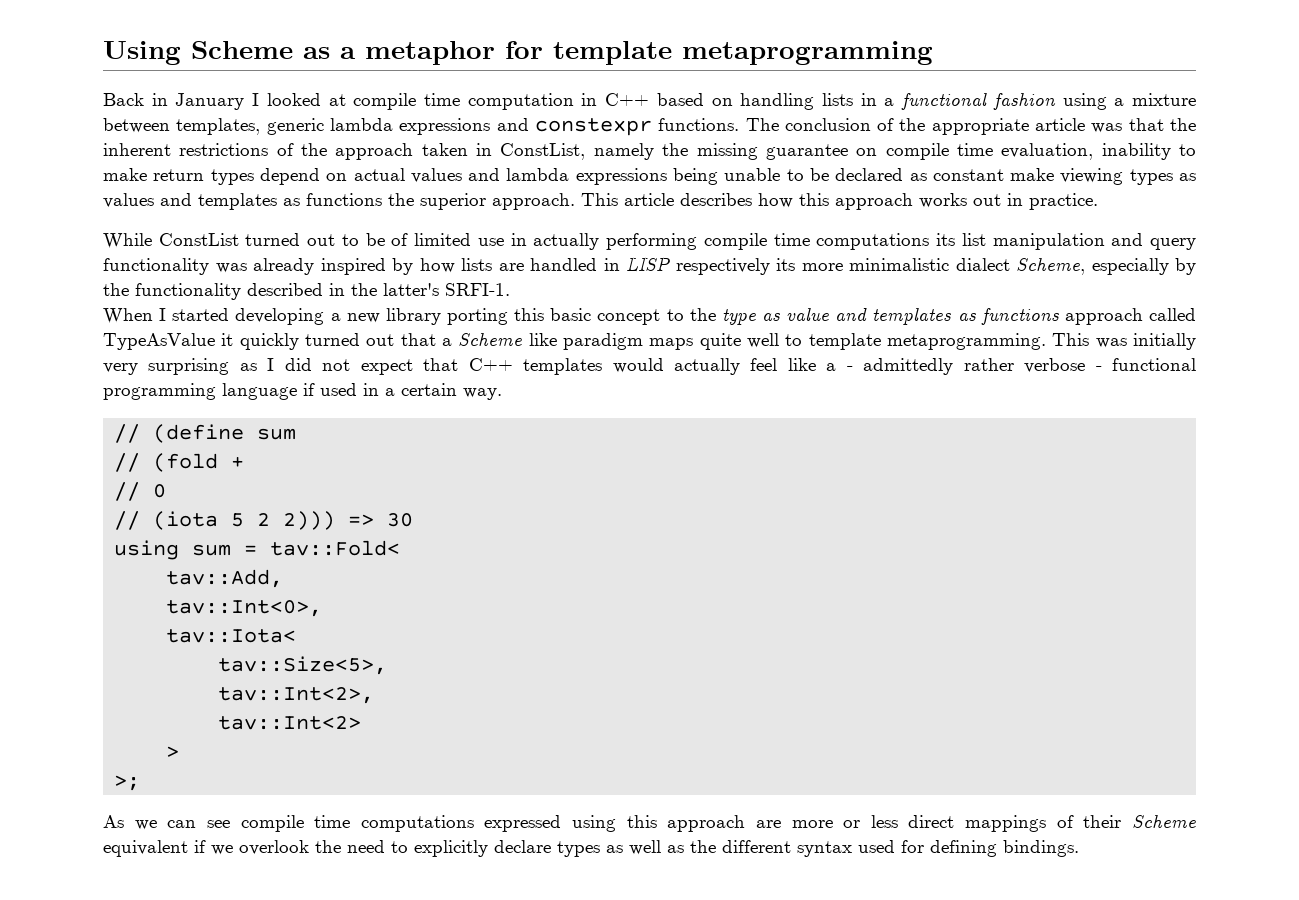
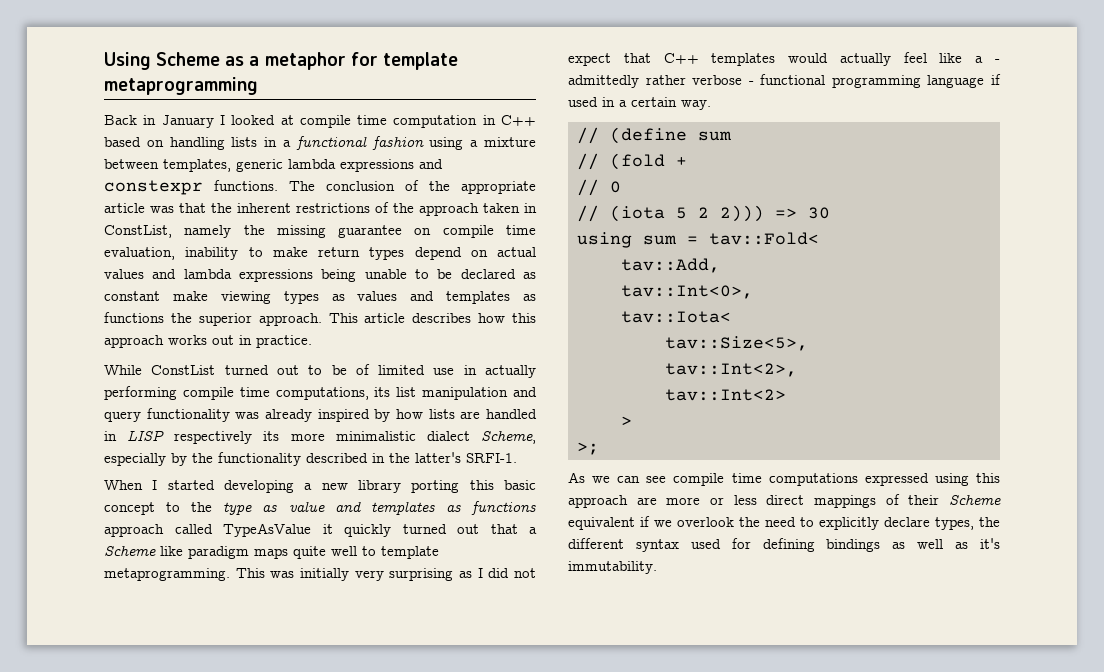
- While ConstList turned out to be of limited use in actually performing compile time computations its list manipulation and query functionality was already inspired by how lists are handled in LISP respectively its more minimalistic dialect Scheme, especially by the functionality described in the latter's SRFI-1.
+ While ConstList turned out to be of limited use in actually performing compile time computations, its list manipulation and query functionality was already inspired by how lists are handled in LISP respectively its more minimalistic dialect Scheme, especially by the functionality described in the latter's SRFI-1.
- As we can see compile time computations expressed using this approach are more or less direct mappings of their Scheme equivalent if we overlook the need to explicitly declare types as well as the different syntax used for defining bindings.
+ As we can see compile time computations expressed using this approach are more or less direct mappings of their Scheme equivalent if we overlook the need to explicitly declare types, the different syntax used for defining bindings as well as it's immutability.

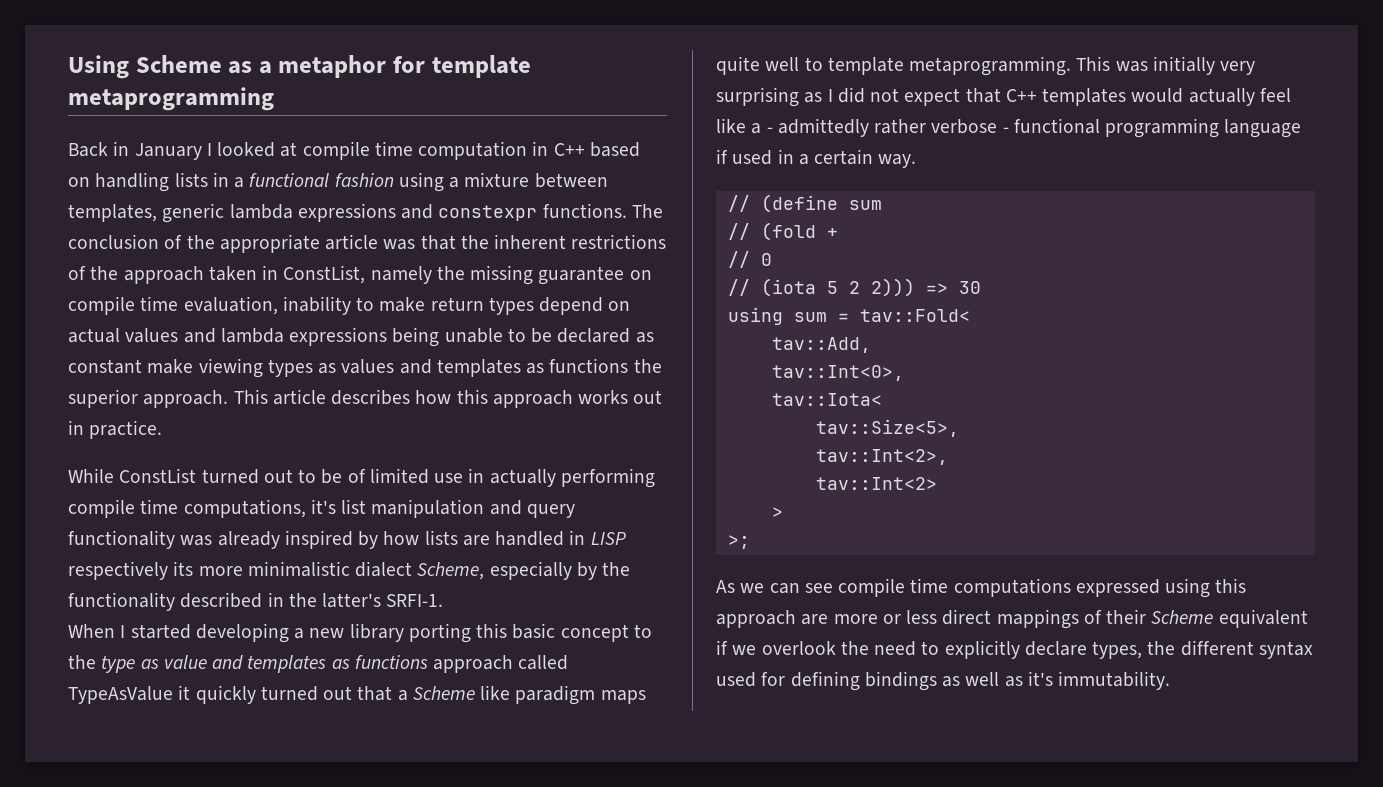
- While ConstList turned out to be of limited use in actually performing compile time computations, its list manipulation and query functionality was already inspired by how lists are handled in LISP respectively its more minimalistic dialect Scheme, especially by the functionality described in the latter's SRFI-1.
+ While ConstList turned out to be of limited use in actually performing compile time computations, it's list manipulation and query functionality was already inspired by how lists are handled in LISP respectively its more minimalistic dialect Scheme, especially by the functionality described in the latter's SRFI-1.

